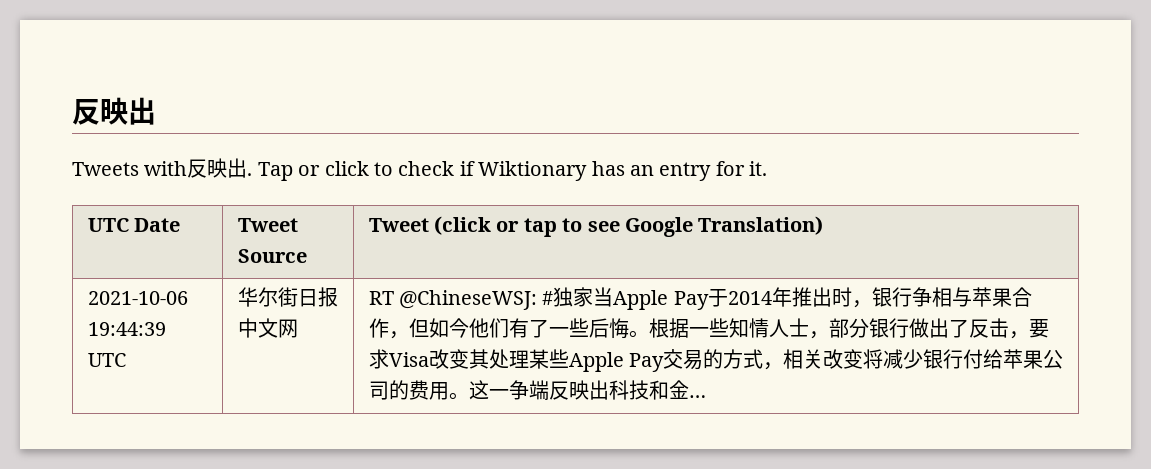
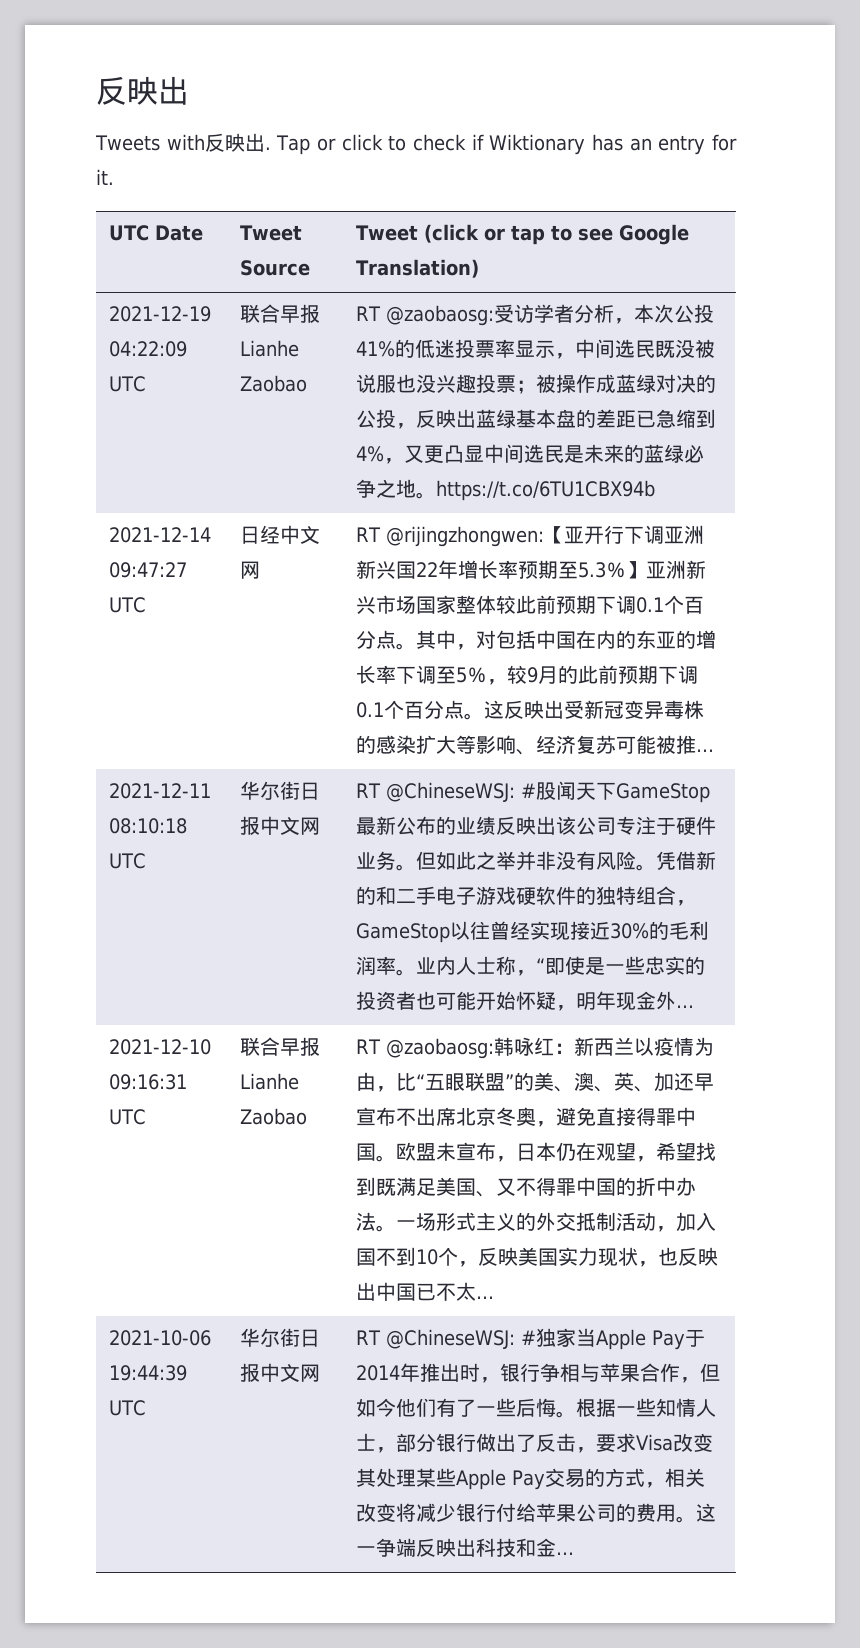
+ 2021-12-19 04:22:09 UTC | 联合早报Lianhe Zaobao | RT @zaobaosg:受访学者分析，本次公投41%的低迷投票率显示，中间选民既没被说服也没兴趣投票；被操作成蓝绿对决的公投，反映出蓝绿基本盘的差距已急缩到4%，又更凸显中间选民是未来的蓝绿必争之地。https://t.co/6TU1CBX94b
+ 2021-12-14 09:47:27 UTC | 日经中文网 | RT @rijingzhongwen:【亚开行下调亚洲新兴国22年增长率预期至5.3％】亚洲新兴市场国家整体较此前预期下调0.1个百分点。其中，对包括中国在内的东亚的增长率下调至5％，较9月的此前预期下调0.1个百分点。这反映出受新冠变异毒株的感染扩大等影响、经济复苏可能被推…
+ 2021-12-11 08:10:18 UTC | 华尔街日报中文网 | RT @ChineseWSJ: #股闻天下GameStop最新公布的业绩反映出该公司专注于硬件业务。但如此之举并非没有风险。凭借新的和二手电子游戏硬软件的独特组合，GameStop以往曾经实现接近30%的毛利润率。业内人士称，“即使是一些忠实的投资者也可能开始怀疑，明年现金外…
+ 2021-12-10 09:16:31 UTC | 联合早报Lianhe Zaobao | RT @zaobaosg:韩咏红：新西兰以疫情为由，比“五眼联盟”的美、澳、英、加还早宣布不出席北京冬奥，避免直接得罪中国。欧盟未宣布，日本仍在观望，希望找到既满足美国、又不得罪中国的折中办法。一场形式主义的外交抵制活动，加入国不到10个，反映美国实力现状，也反映出中国已不太…

